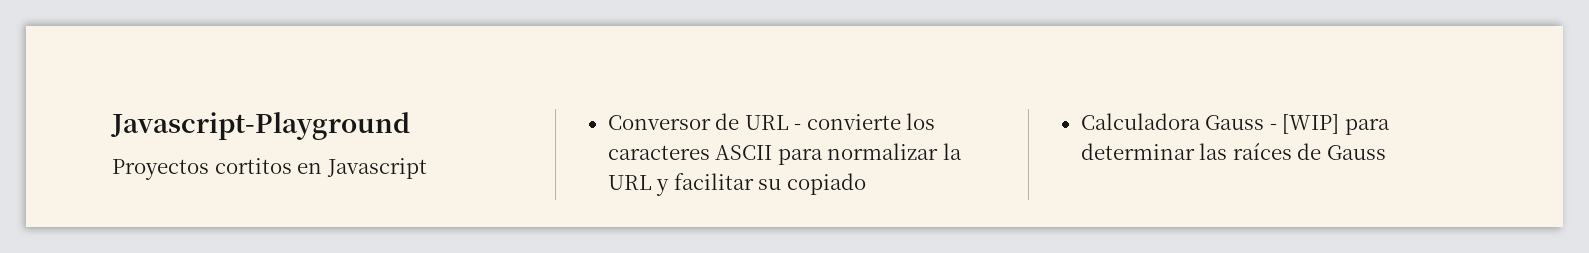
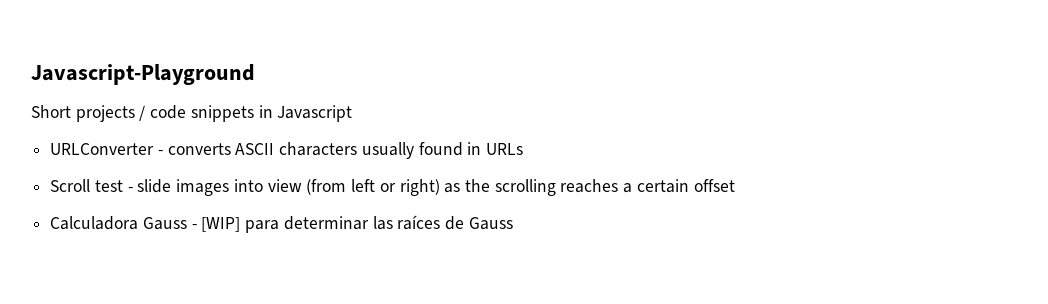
- Proyectos cortitos en Javascript
- Conversor de URL - convierte los caracteres ASCII para normalizar la URL y facilitar su copiado
+ Short projects / code snippets in Javascript
+ URLConverter - converts ASCII characters usually found in URLs
+ Scroll test - slide images into view (from left or right) as the scrolling reaches a certain offset

